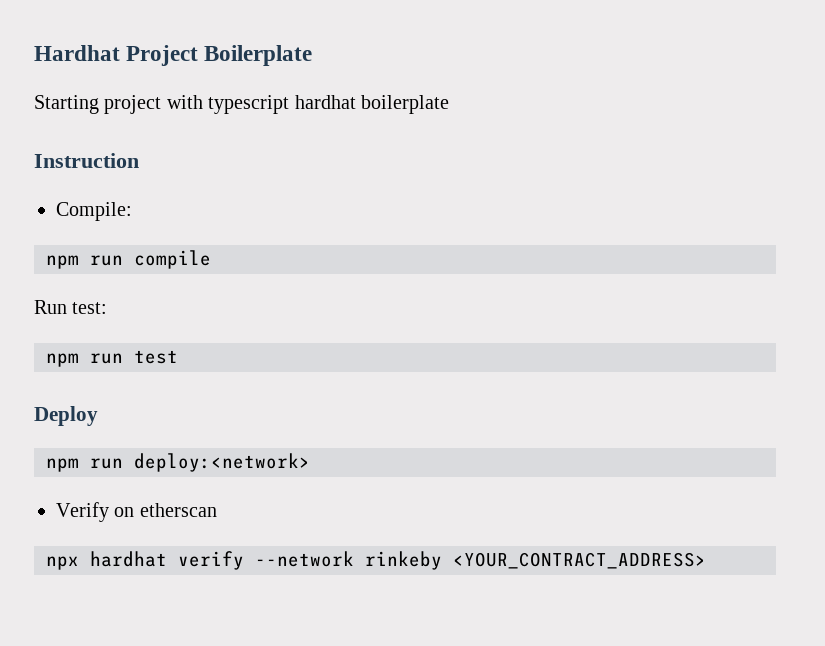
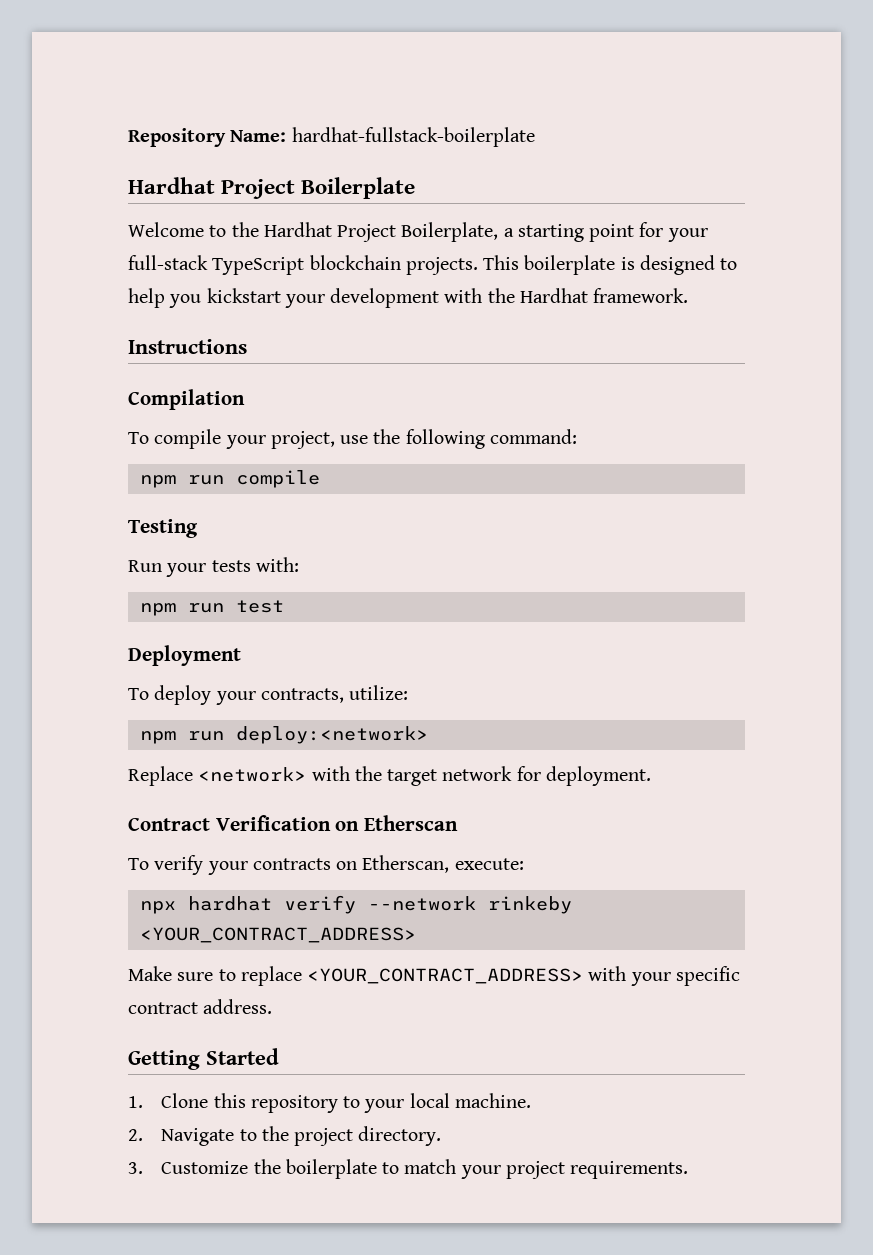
+ Repository Name: hardhat-fullstack-boilerplate
- Starting project with typescript hardhat boilerplate
- Instruction
- Compile:
+ Welcome to the Hardhat Project Boilerplate, a starting point for your full-stack TypeScript blockchain projects. This boilerplate is designed to help you kickstart your development with the Hardhat framework.
+ Instructions
+ Compilation
+ To compile your project, use the following command:
+ Testing
- Run test:
+ Run your tests with:
- Deploy
+ Deployment
+ To deploy your contracts, utilize:
  npm run deploy:<network>
- Verify on etherscan
+ Replace <network> with the target network for deployment.
+ Contract Verification on Etherscan
+ To verify your contracts on Etherscan, execute:
+ Make sure to replace <YOUR_CONTRACT_ADDRESS> with your specific contract address.
+ Getting Started
+ 1. Clone this repository to your local machine.
+ 2. Navigate to the project directory.
+ 3. Customize the boilerplate to match your project requirements.

